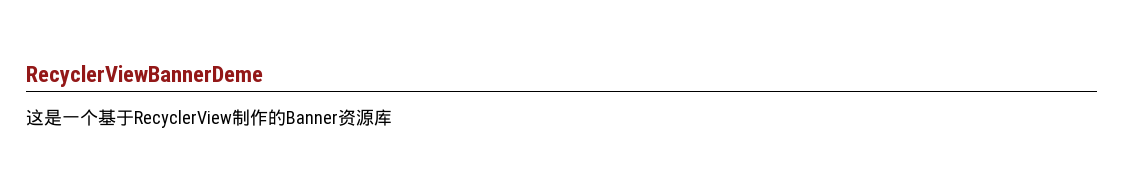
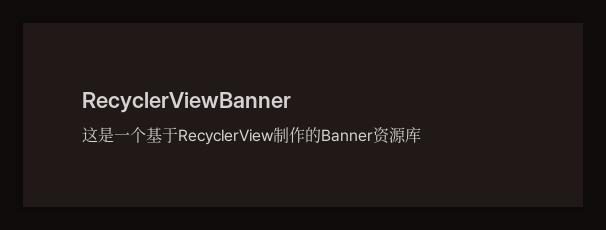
- RecyclerViewBannerDeme
+ RecyclerViewBanner

